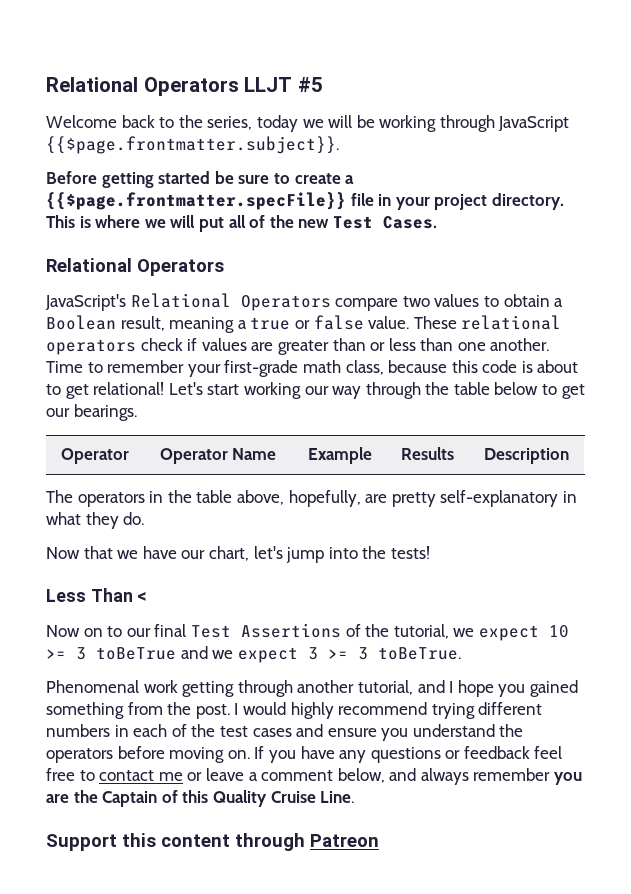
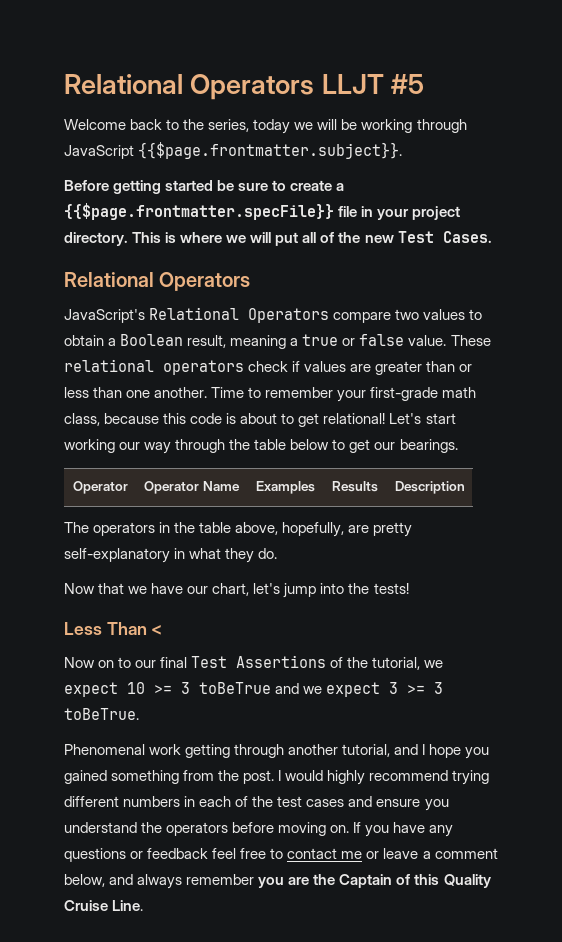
- Operator | Operator Name | Example | Results | Description
+ Operator | Operator Name | Examples | Results | Description
- Support this content through Patreon

